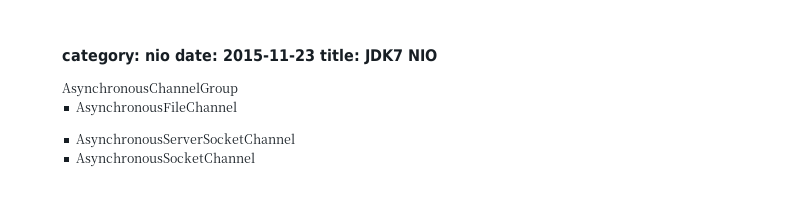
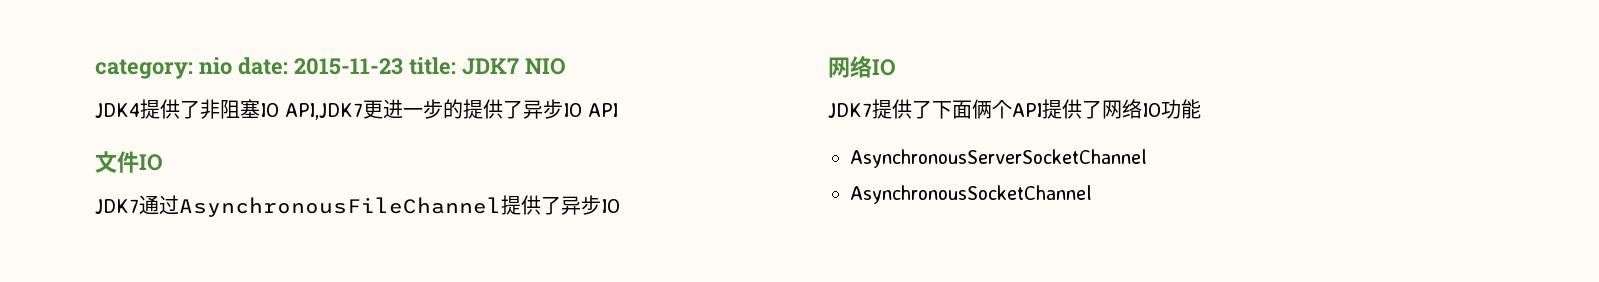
- AsynchronousChannelGroup
- AsynchronousFileChannel
+ JDK4提供了非阻塞IO API,JDK7更进一步的提供了异步IO API
+ 文件IO
+ JDK7通过AsynchronousFileChannel提供了异步IO
+ 网络IO
+ JDK7提供了下面俩个API提供了网络IO功能

